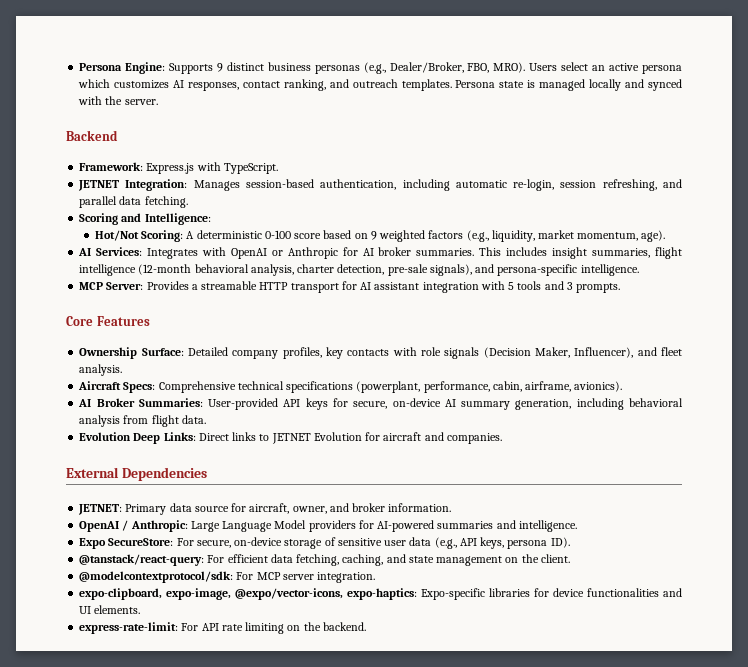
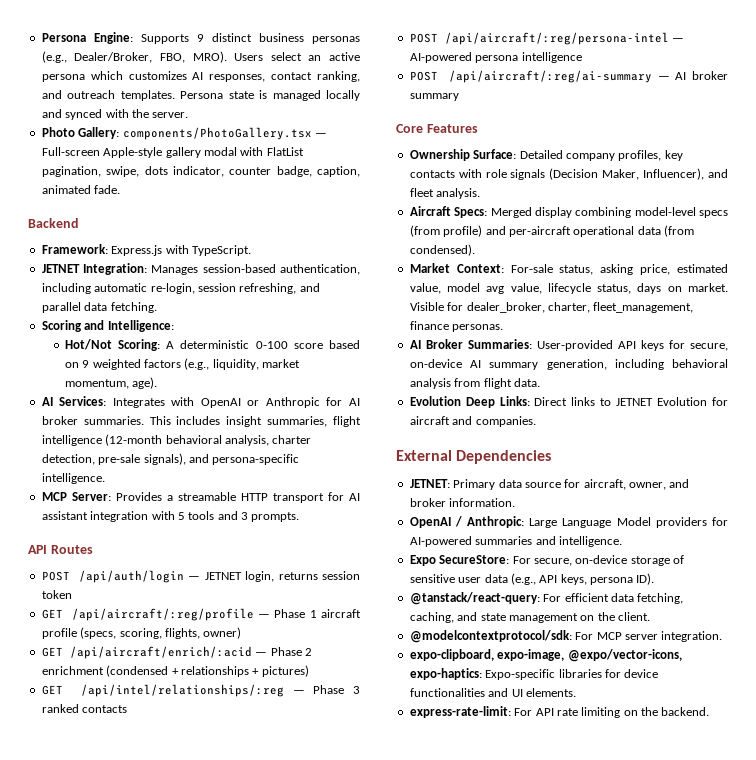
+ Photo Gallery: components/PhotoGallery.tsx — Full-screen Apple-style gallery modal with FlatList pagination, swipe, dots indicator, counter badge, caption, animated fade.
+ API Routes
+ POST /api/auth/login — JETNET login, returns session token
+ GET /api/aircraft/:reg/profile — Phase 1 aircraft profile (specs, scoring, flights, owner)
+ GET /api/aircraft/enrich/:acid — Phase 2 enrichment (condensed + relationships + pictures)
+ GET /api/intel/relationships/:reg — Phase 3 ranked contacts
+ POST /api/aircraft/:reg/persona-intel — AI-powered persona intelligence
+ POST /api/aircraft/:reg/ai-summary — AI broker summary
- Aircraft Specs: Comprehensive technical specifications (powerplant, performance, cabin, airframe, avionics).
+ Aircraft Specs: Merged display combining model-level specs (from profile) and per-aircraft operational data (from condensed).
+ Market Context: For-sale status, asking price, estimated value, model avg value, lifecycle status, days on market. Visible for dealer_broker, charter, fleet_management, finance personas.

